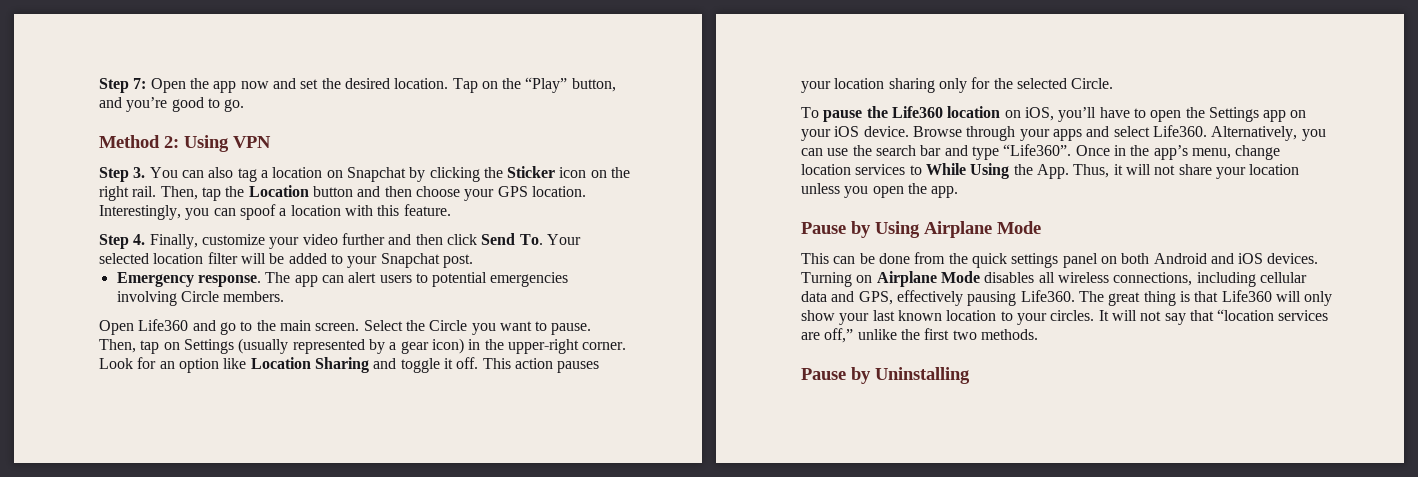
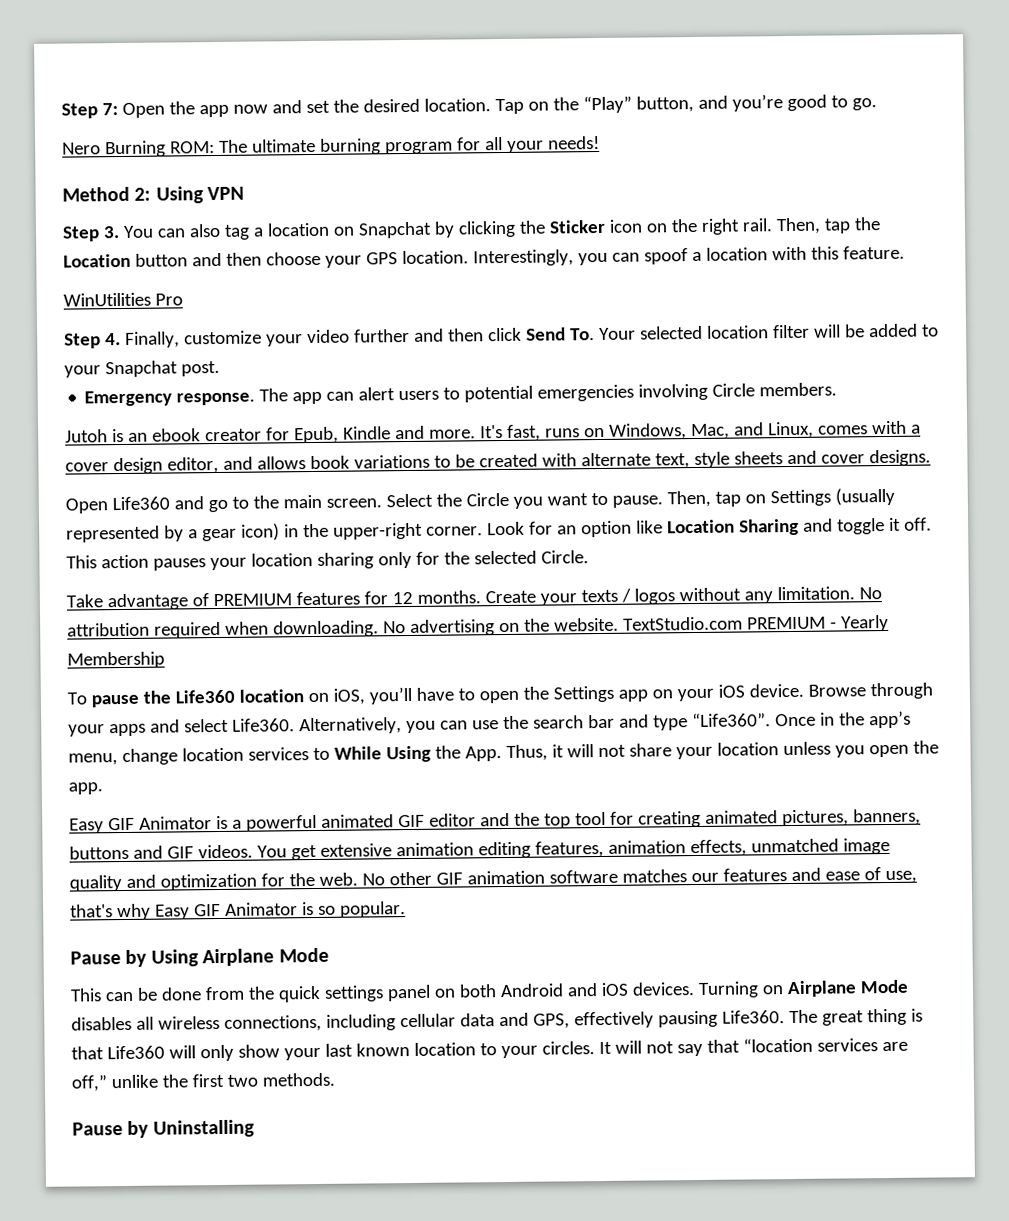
+ Nero Burning ROM: The ultimate burning program for all your needs!
+ WinUtilities Pro
+ Jutoh is an ebook creator for Epub, Kindle and more. It's fast, runs on Windows, Mac, and Linux, comes with a cover design editor, and allows book variations to be created with alternate text, style sheets and cover designs.
+ Take advantage of PREMIUM features for 12 months. Create your texts / logos without any limitation. No attribution required when downloading. No advertising on the website. TextStudio.com PREMIUM - Yearly Membership
+ Easy GIF Animator is a powerful animated GIF editor and the top tool for creating animated pictures, banners, buttons and GIF videos. You get extensive animation editing features, animation effects, unmatched image quality and optimization for the web. No other GIF animation software matches our features and ease of use, that's why Easy GIF Animator is so popular.

